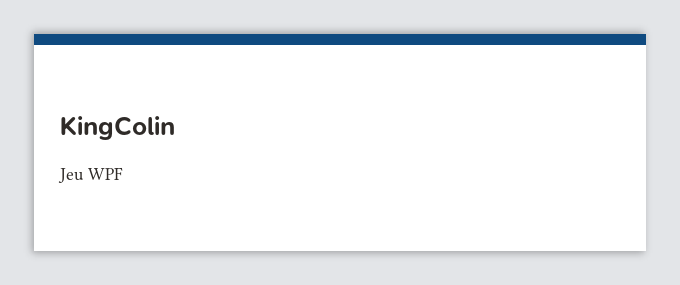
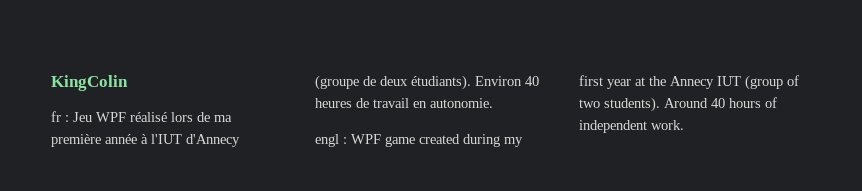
- Jeu WPF
+ fr : Jeu WPF réalisé lors de ma première année à l'IUT d'Annecy (groupe de deux étudiants). Environ 40 heures de travail en autonomie.
+ engl : WPF game created during my first year at the Annecy IUT (group of two students). Around 40 hours of independent work.

